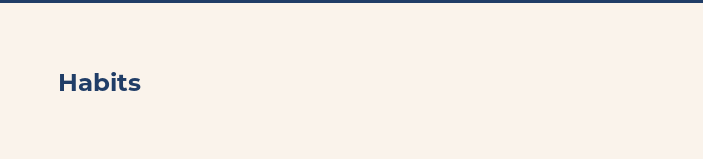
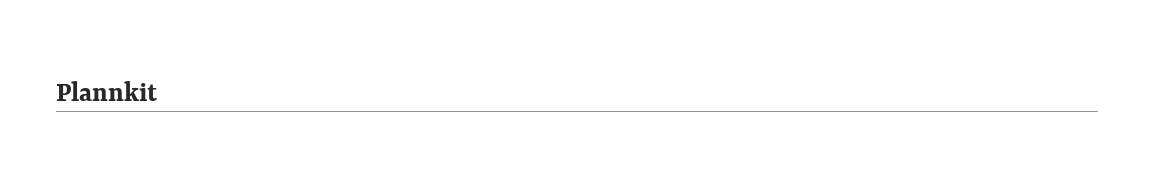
- Habits
+ Plannkit

